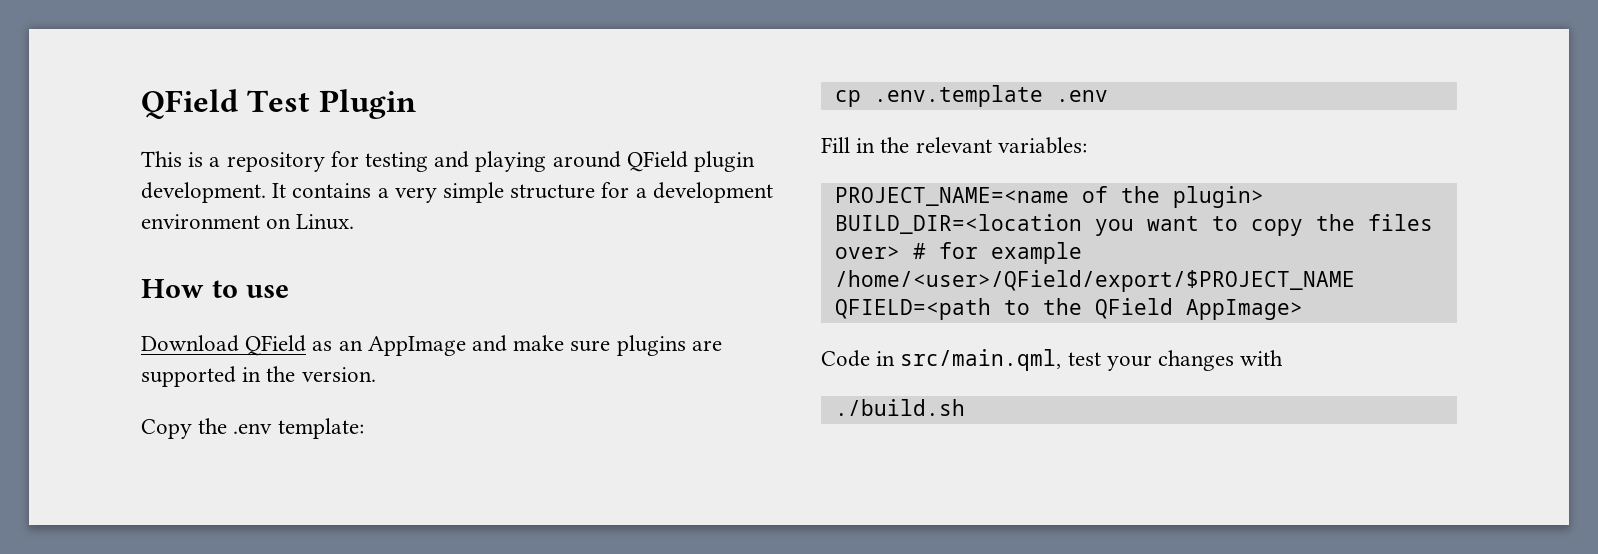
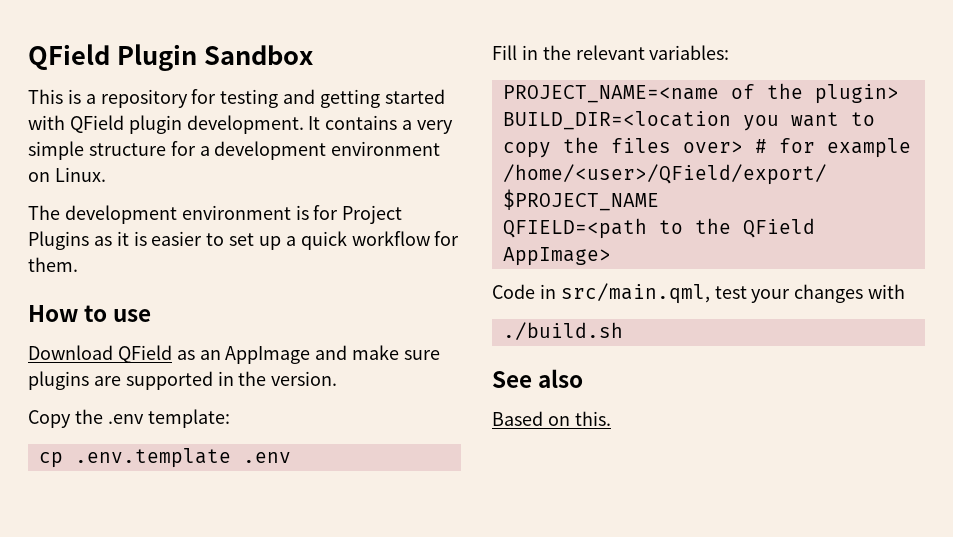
- QField Test Plugin
+ QField Plugin Sandbox
- This is a repository for testing and playing around QField plugin development.
+ This is a repository for testing and getting started with QField plugin development.
+ The development environment is for Project Plugins as it is easier to set up a quick workflow for them.
+ See also
+ Based on this.

